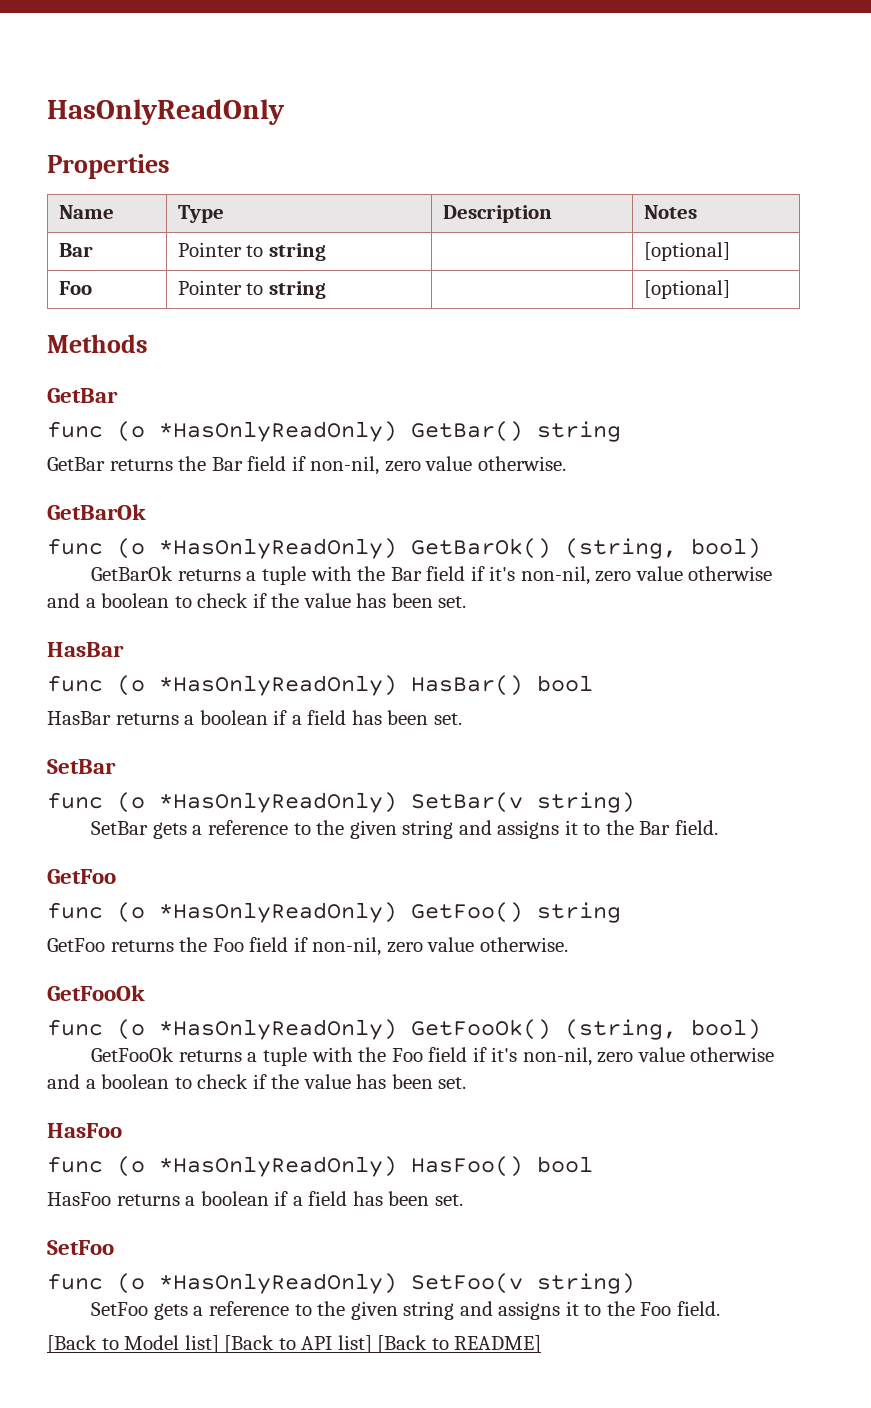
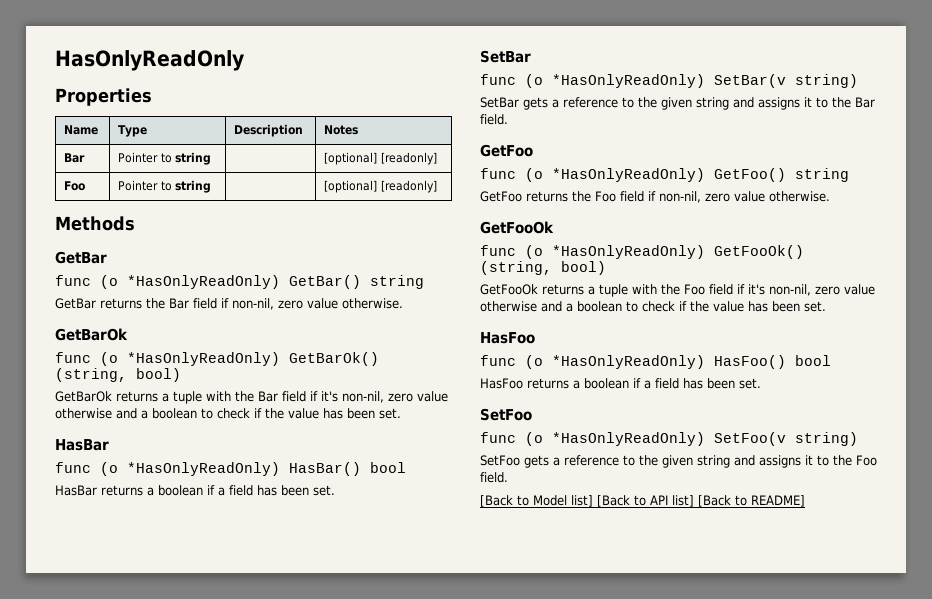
- Bar | Pointer to string | | [optional]
+ Bar | Pointer to string | | [optional] [readonly]
- Foo | Pointer to string | | [optional]
+ Foo | Pointer to string | | [optional] [readonly]

